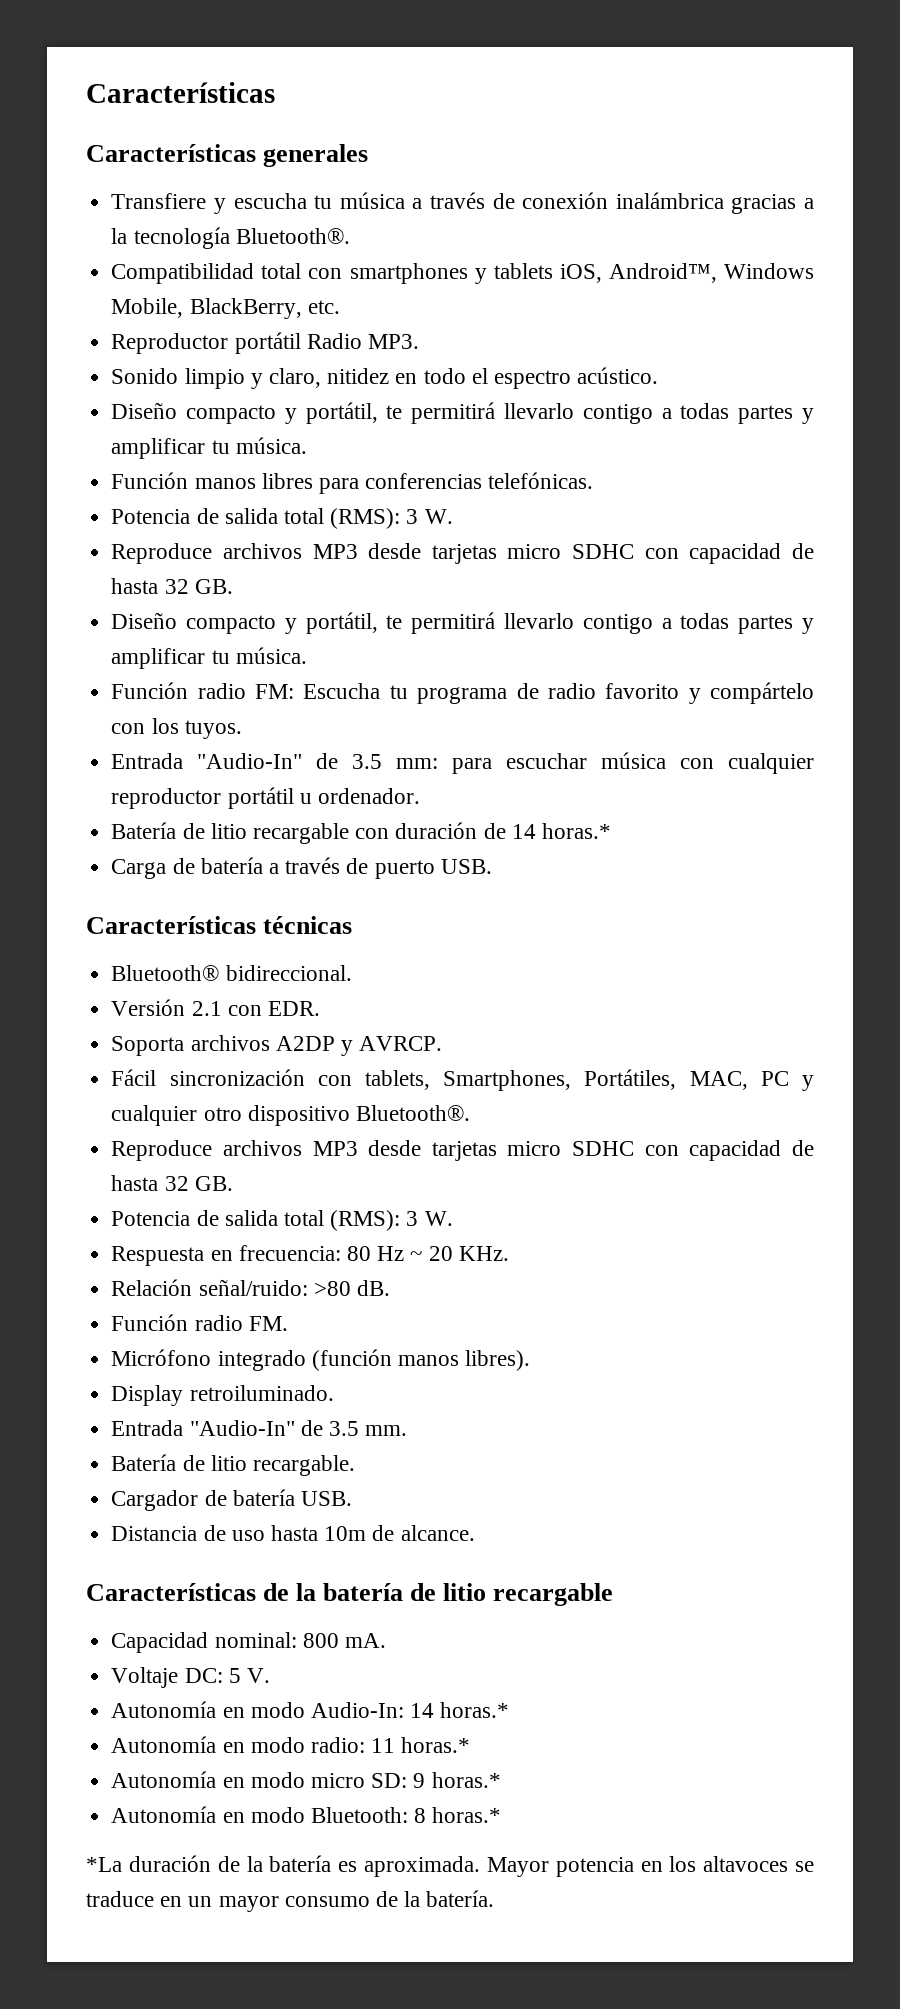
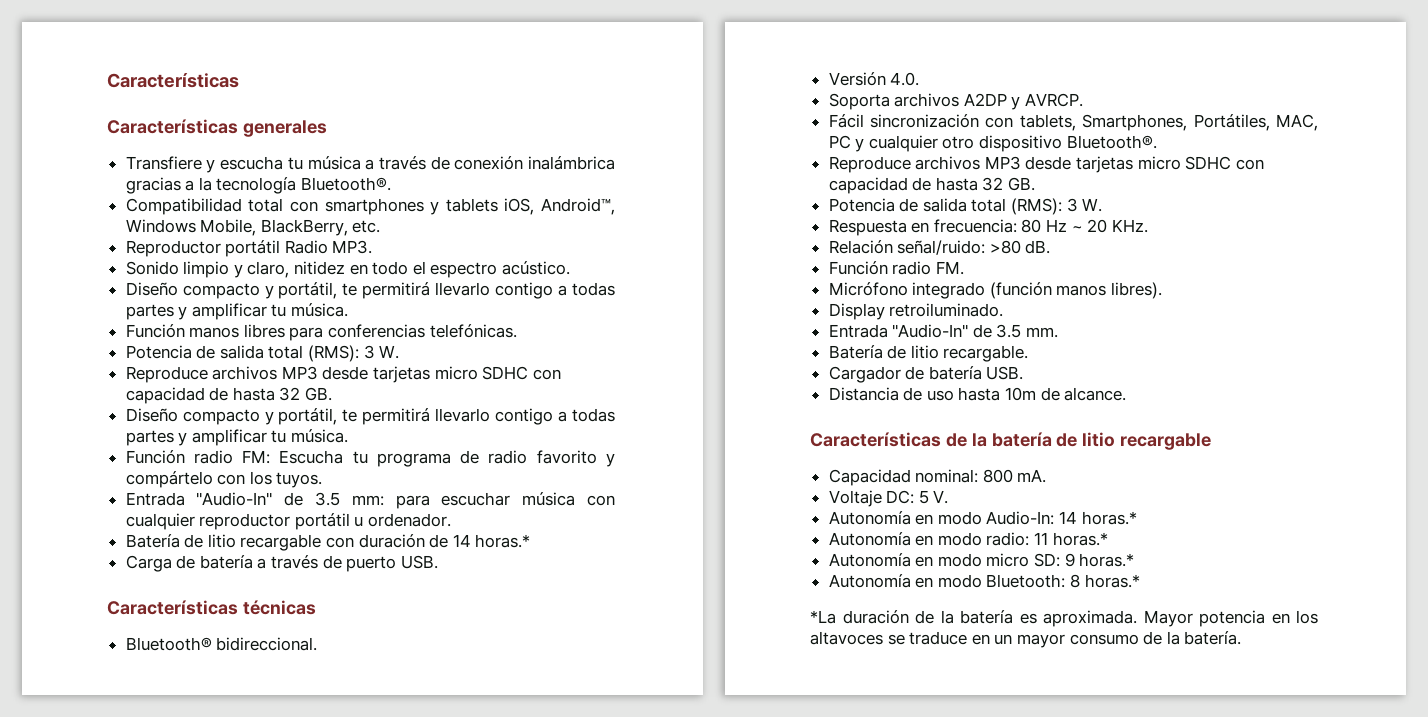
- Versión 2.1 con EDR.
+ Versión 4.0.

